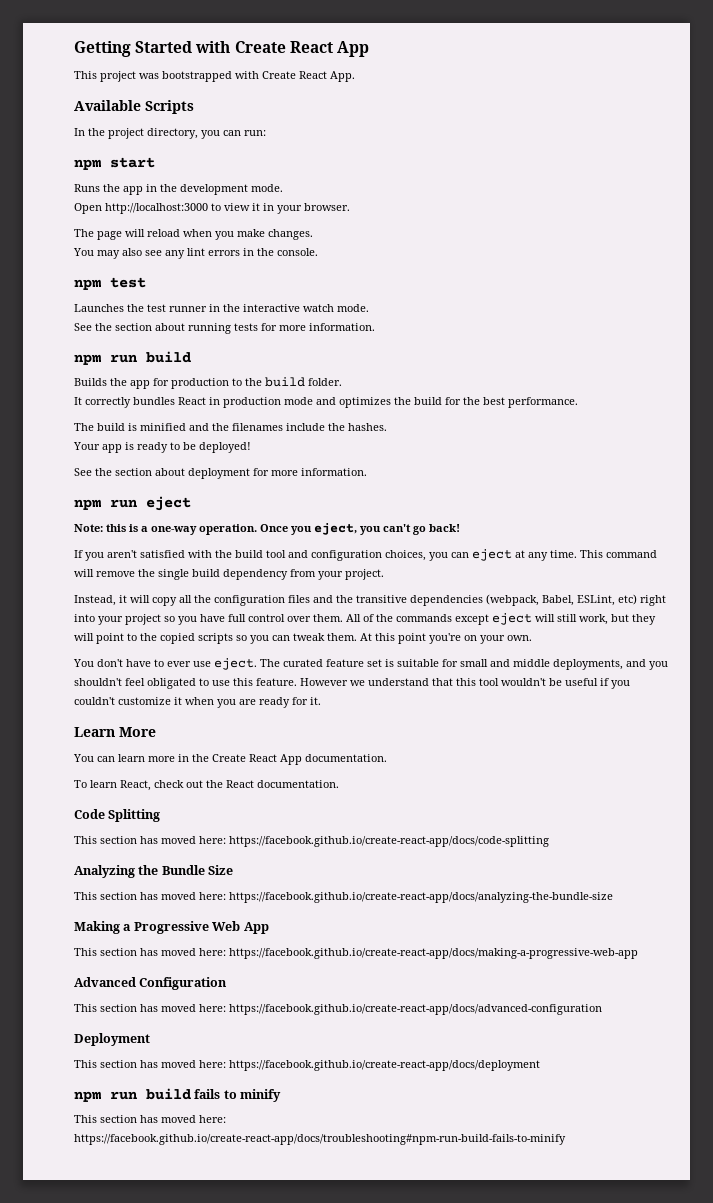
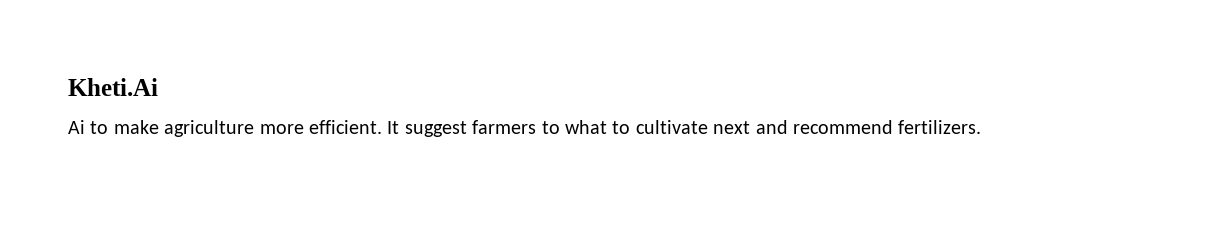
- Getting Started with Create React App
- This project was bootstrapped with Create React App.
- Available Scripts
- In the project directory, you can run:
- npm start
- Runs the app in the development mode.
- Open http://localhost:3000 to view it in your browser.
- The page will reload when you make changes.
- You may also see any lint errors in the console.
- npm test
- Launches the test runner in the interactive watch mode.
- See the section about running tests for more information.
- npm run build
- Builds the app for production to the build folder.
- It correctly bundles React in production mode and optimizes the build for the best performance.
- The build is minified and the filenames include the hashes.
- Your app is ready to be deployed!
- See the section about deployment for more information.
- npm run eject
- Note: this is a one-way operation. Once you eject, you can't go back!
- If you aren't satisfied with the build tool and configuration choices, you can eject at any time. This command will remove the single build dependency from your project.
- Instead, it will copy all the configuration files and the transitive dependencies (webpack, Babel, ESLint, etc) right into your project so you have full control over them. All of the commands except eject will still work, but they will point to the copied scripts so you can tweak them. At this point you're on your own.
- You don't have to ever use eject. The curated feature set is suitable for small and middle deployments, and you shouldn't feel obligated to use this feature. However we understand that this tool wouldn't be useful if you couldn't customize it when you are ready for it.
- Learn More
- You can learn more in the Create React App documentation.
- To learn React, check out the React documentation.
- Code Splitting
- This section has moved here: https://facebook.github.io/create-react-app/docs/code-splitting
- Analyzing the Bundle Size
- This section has moved here: https://facebook.github.io/create-react-app/docs/analyzing-the-bundle-size
- Making a Progressive Web App
- This section has moved here: https://facebook.github.io/create-react-app/docs/making-a-progressive-web-app
- Advanced Configuration
- This section has moved here: https://facebook.github.io/create-react-app/docs/advanced-configuration
- Deployment
- This section has moved here: https://facebook.github.io/create-react-app/docs/deployment
- npm run build fails to minify
- This section has moved here: https://facebook.github.io/create-react-app/docs/troubleshooting#npm-run-build-fails-to-minify
+ Kheti.Ai
+ Ai to make agriculture more efficient. It suggest farmers to what to cultivate next and recommend fertilizers.

